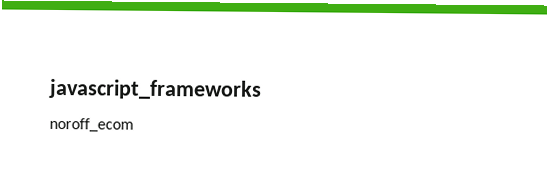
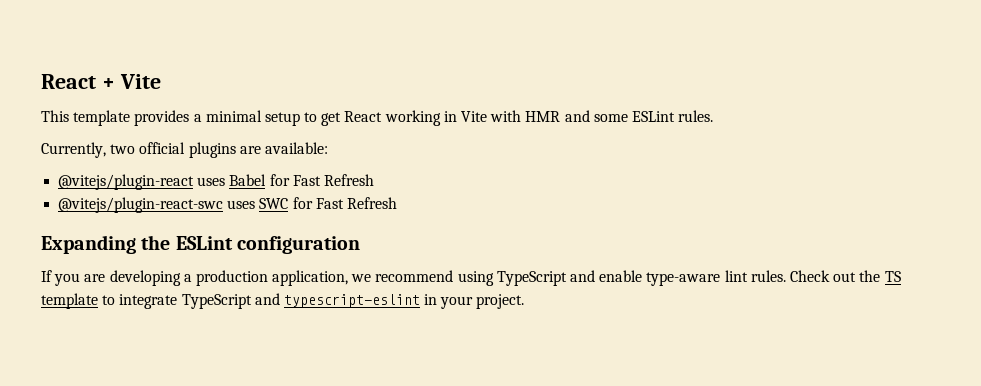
- javascript_frameworks
- noroff_ecom
+ React + Vite
+ This template provides a minimal setup to get React working in Vite with HMR and some ESLint rules.
+ Currently, two official plugins are available:
+ @vitejs/plugin-react uses Babel for Fast Refresh
+ @vitejs/plugin-react-swc uses SWC for Fast Refresh
+ Expanding the ESLint configuration
+ If you are developing a production application, we recommend using TypeScript and enable type-aware lint rules. Check out the TS template to integrate TypeScript and typescript-eslint in your project.

